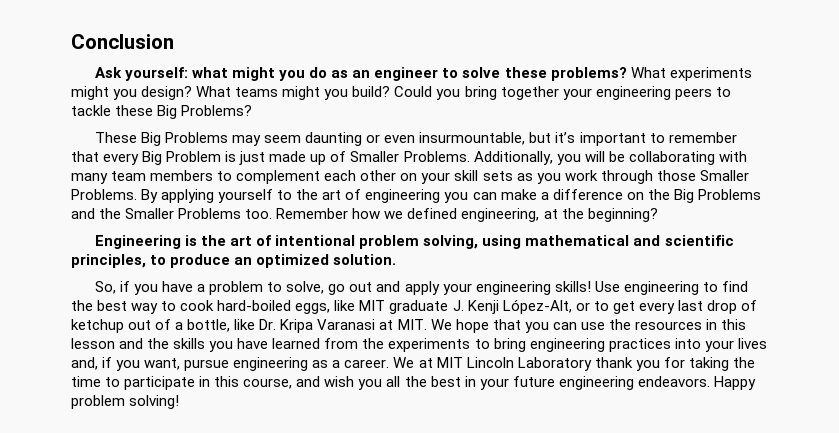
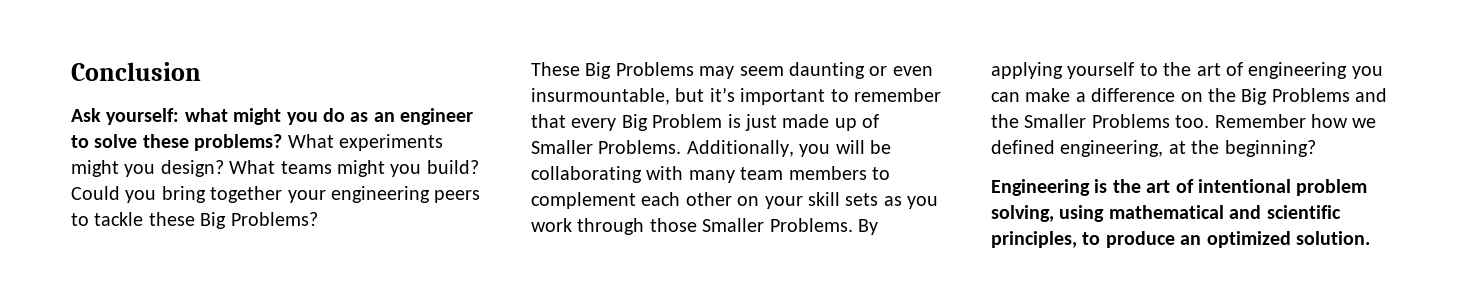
- So, if you have a problem to solve, go out and apply your engineering skills! Use engineering to find the best way to cook hard-boiled eggs, like MIT graduate J. Kenji López-Alt, or to get every last drop of ketchup out of a bottle, like Dr. Kripa Varanasi at MIT. We hope that you can use the resources in this lesson and the skills you have learned from the experiments to bring engineering practices into your lives and, if you want, pursue engineering as a career. We at MIT Lincoln Laboratory thank you for taking the time to participate in this course, and wish you all the best in your future engineering endeavors. Happy problem solving!

